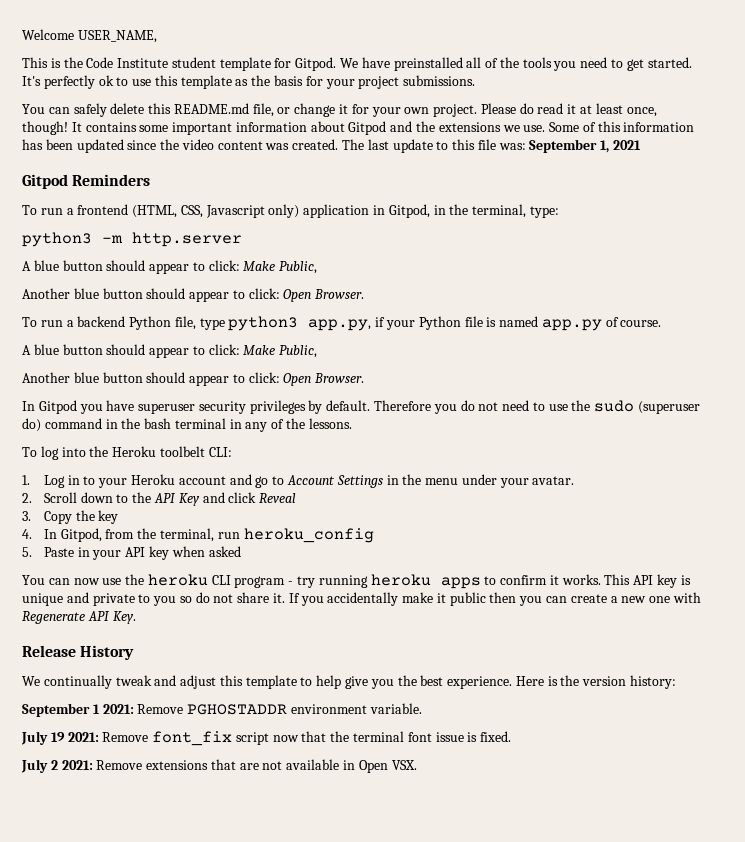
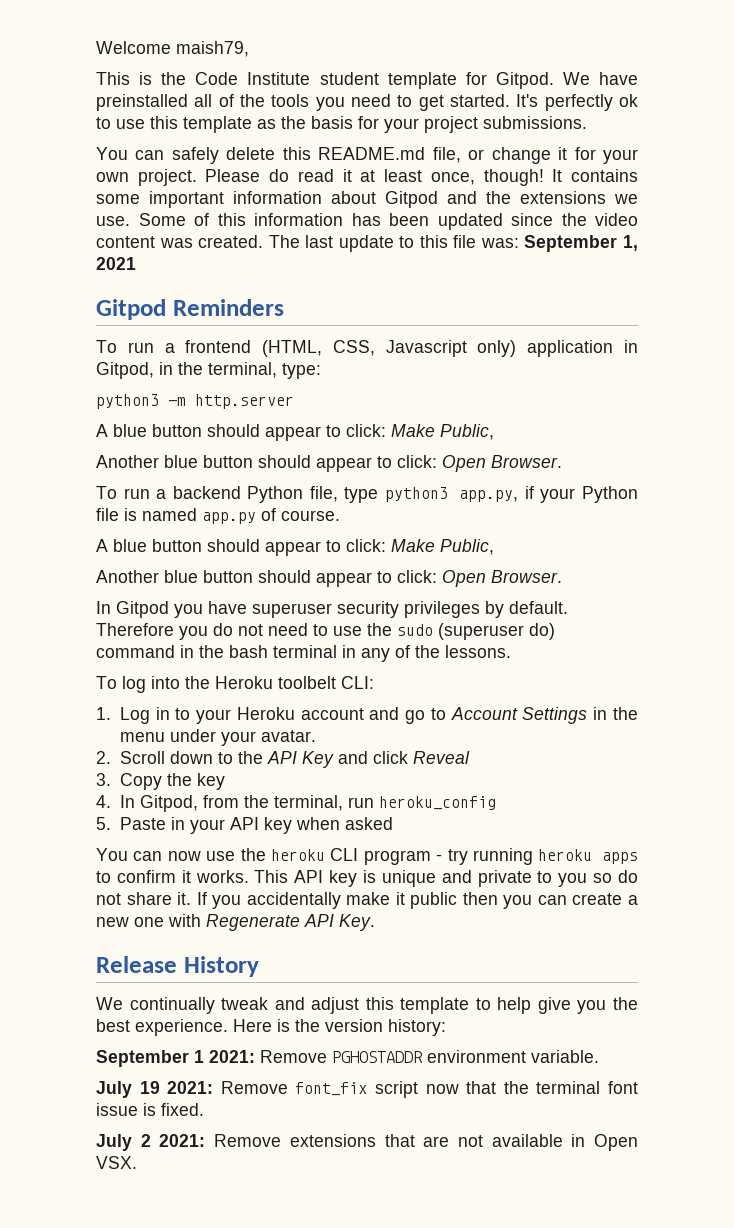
- Welcome USER_NAME,
+ Welcome maish79,

